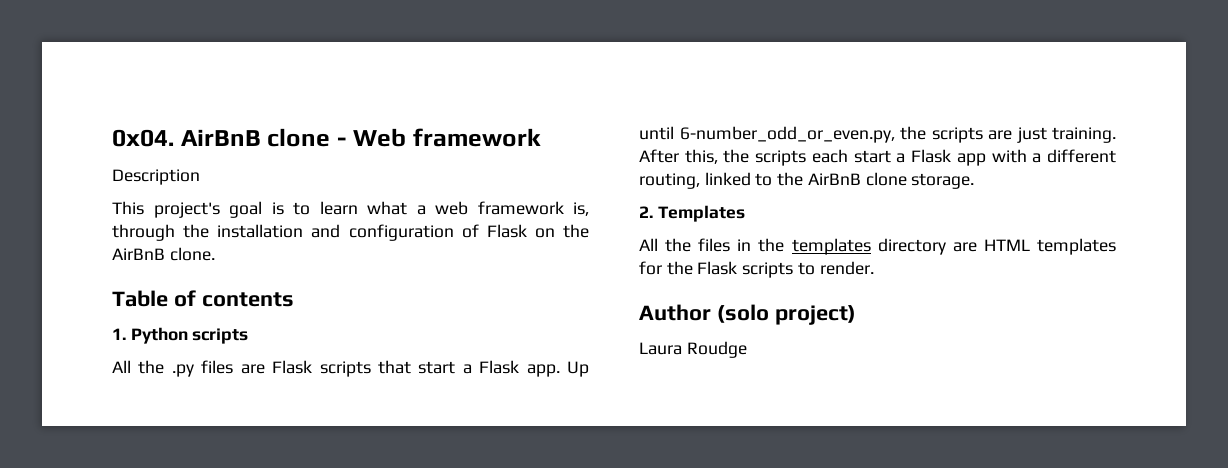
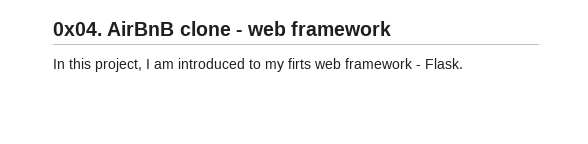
- AirBnB clone - Web framework
+ AirBnB clone - web framework
- Description
- This project's goal is to learn what a web framework is, through the installation and configuration of Flask on the AirBnB clone.
- Table of contents
- 1. Python scripts
- All the .py files are Flask scripts that start a Flask app. Up until 6-number_odd_or_even.py, the scripts are just training. After this, the scripts each start a Flask app with a different routing, linked to the AirBnB clone storage.
- 2. Templates
- All the files in the templates directory are HTML templates for the Flask scripts to render.
- Author (solo project)
- Laura Roudge
+ In this project, I am introduced to my firts web framework - Flask.

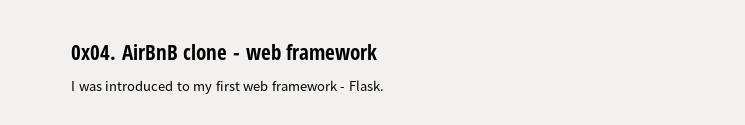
- In this project, I am introduced to my firts web framework - Flask.
+ I was introduced to my first web framework - Flask.

